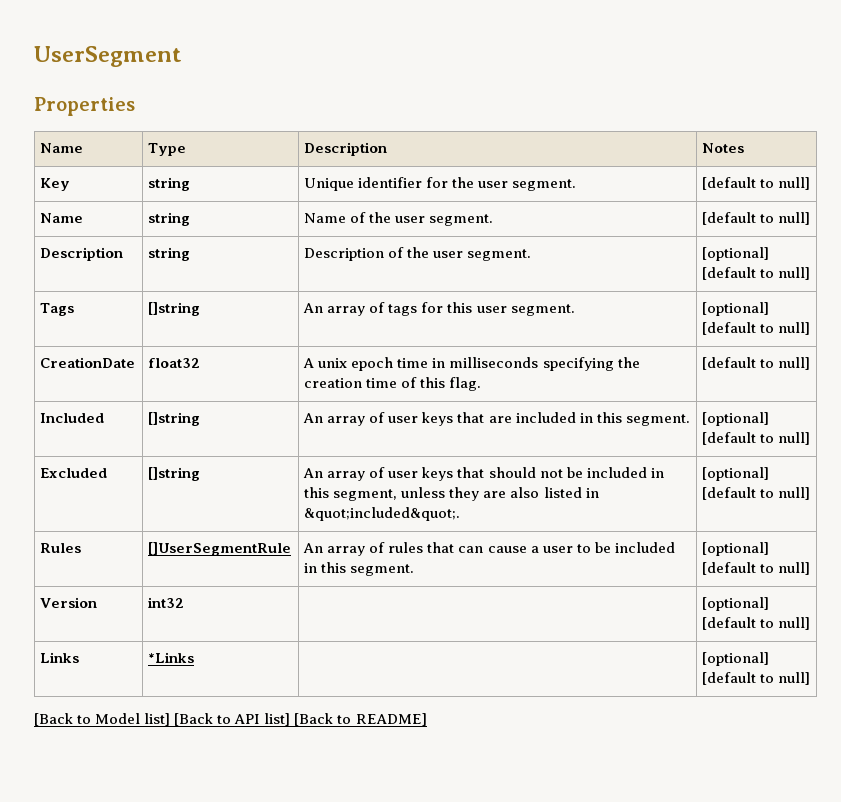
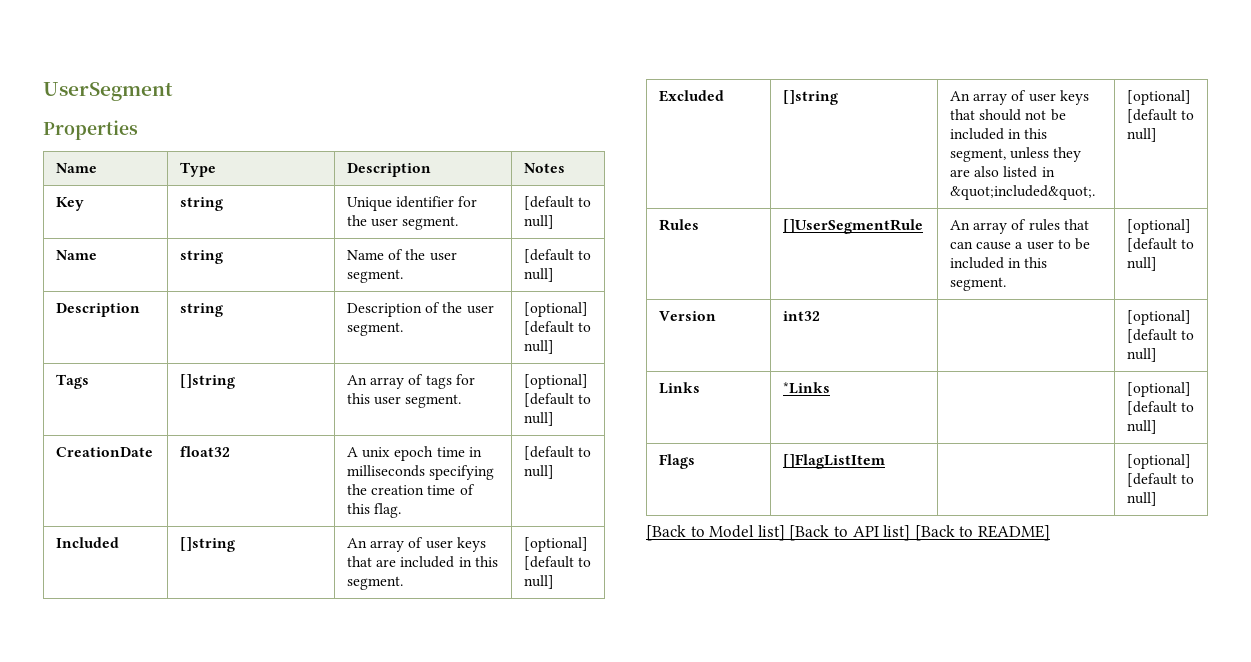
+ Flags | []FlagListItem | | [optional] [default to null]

